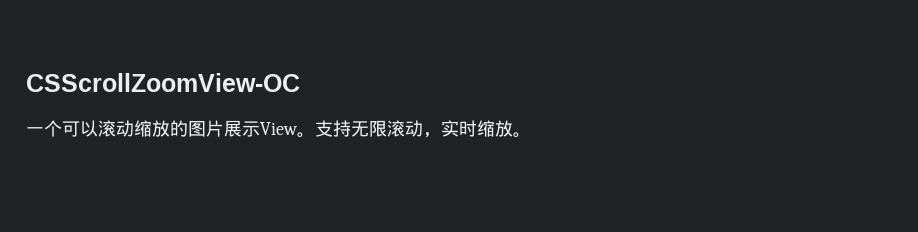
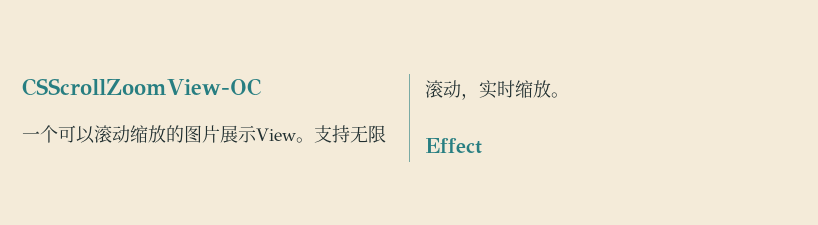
+ Effect

